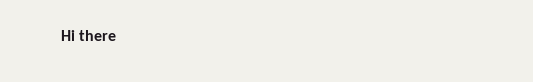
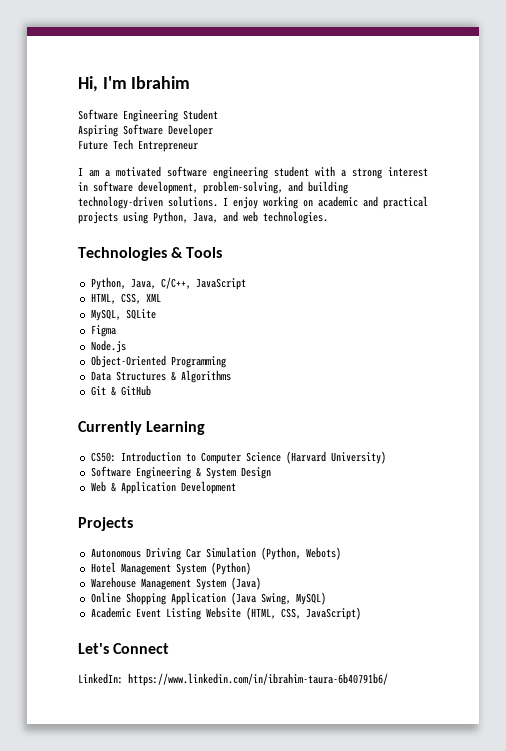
- Hi there
+ Hi, I'm Ibrahim
+ Software Engineering Student
+ Aspiring Software Developer
+ Future Tech Entrepreneur
+ I am a motivated software engineering student with a strong interest in software development, problem-solving, and building technology-driven solutions. I enjoy working on academic and practical projects using Python, Java, and web technologies.
+ Technologies & Tools
+ Python, Java, C/C++, JavaScript
+ HTML, CSS, XML
+ MySQL, SQLite
+ Figma
+ Node.js
+ Object-Oriented Programming
+ Data Structures & Algorithms
+ Git & GitHub
+ Currently Learning
+ CS50: Introduction to Computer Science (Harvard University)
+ Software Engineering & System Design
+ Web & Application Development
+ Projects
+ Autonomous Driving Car Simulation (Python, Webots)
+ Hotel Management System (Python)
+ Warehouse Management System (Java)
+ Online Shopping Application (Java Swing, MySQL)
+ Academic Event Listing Website (HTML, CSS, JavaScript)
+ Let's Connect
+ LinkedIn: https://www.linkedin.com/in/ibrahim-taura-6b40791b6/

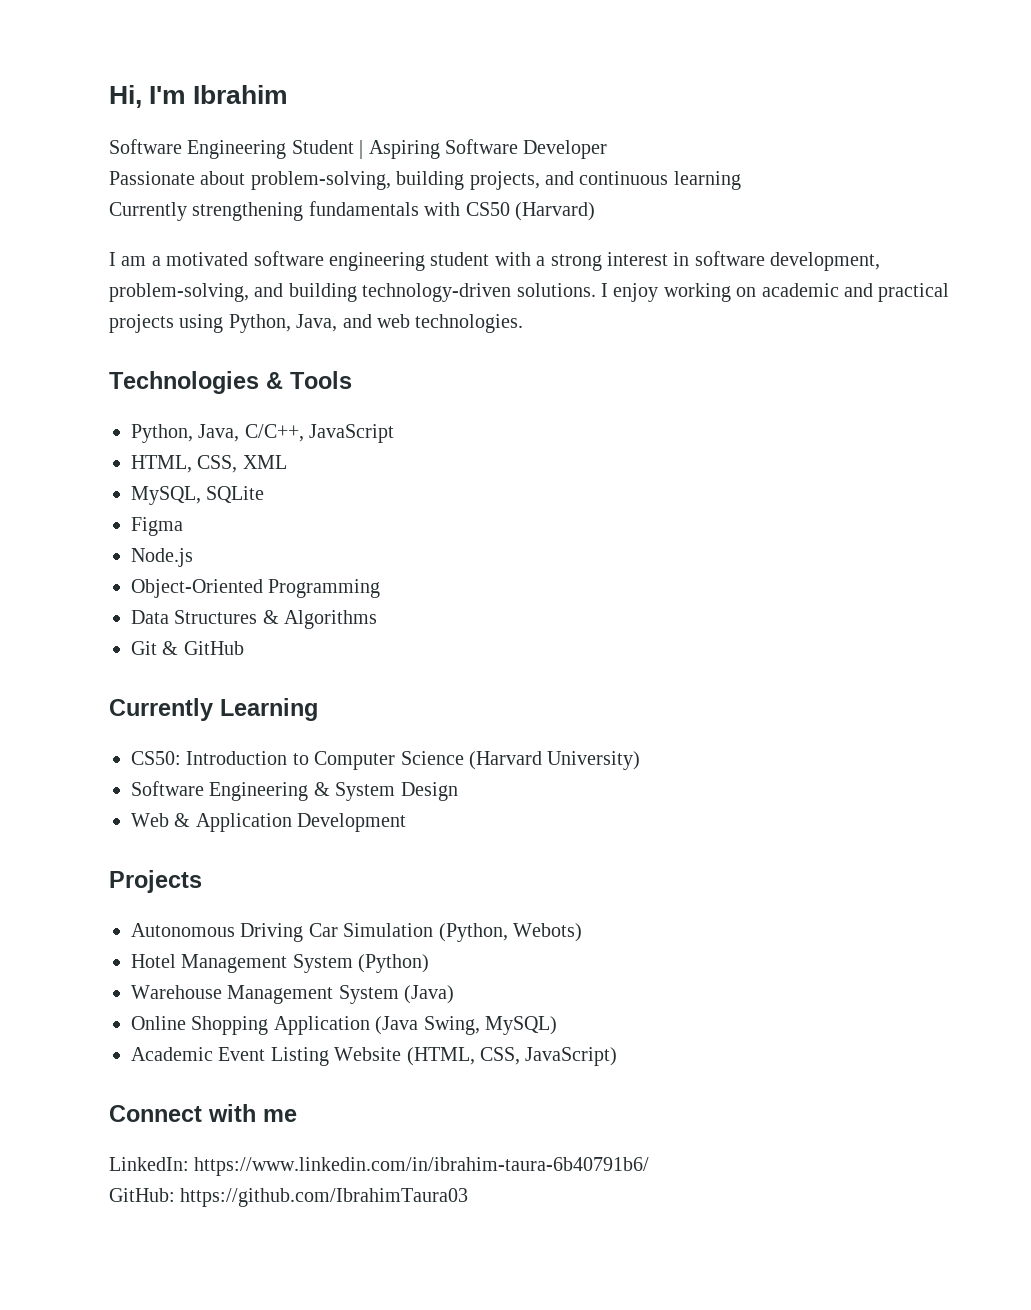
- Software Engineering Student
- Aspiring Software Developer
+ Software Engineering Student | Aspiring Software Developer
- Future Tech Entrepreneur
+ Passionate about problem-solving, building projects, and continuous learning
+ Currently strengthening fundamentals with CS50 (Harvard)
- Let's Connect
+ Connect with me
+ GitHub: https://github.com/IbrahimTaura03

